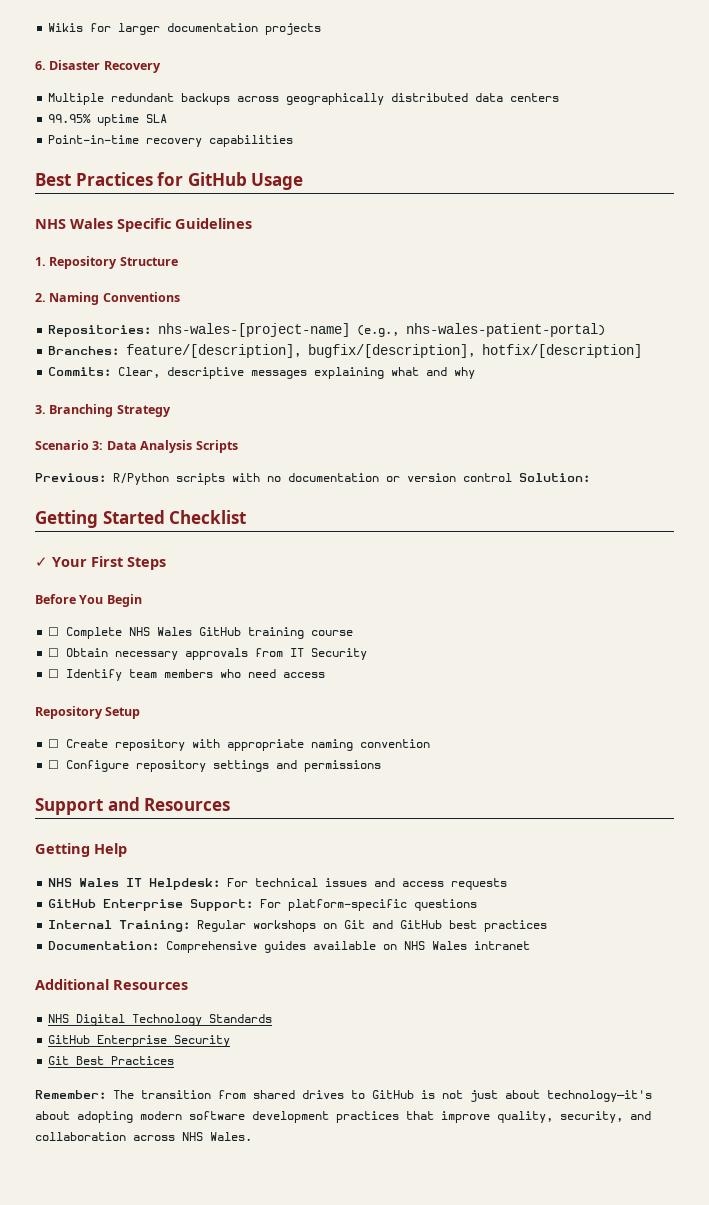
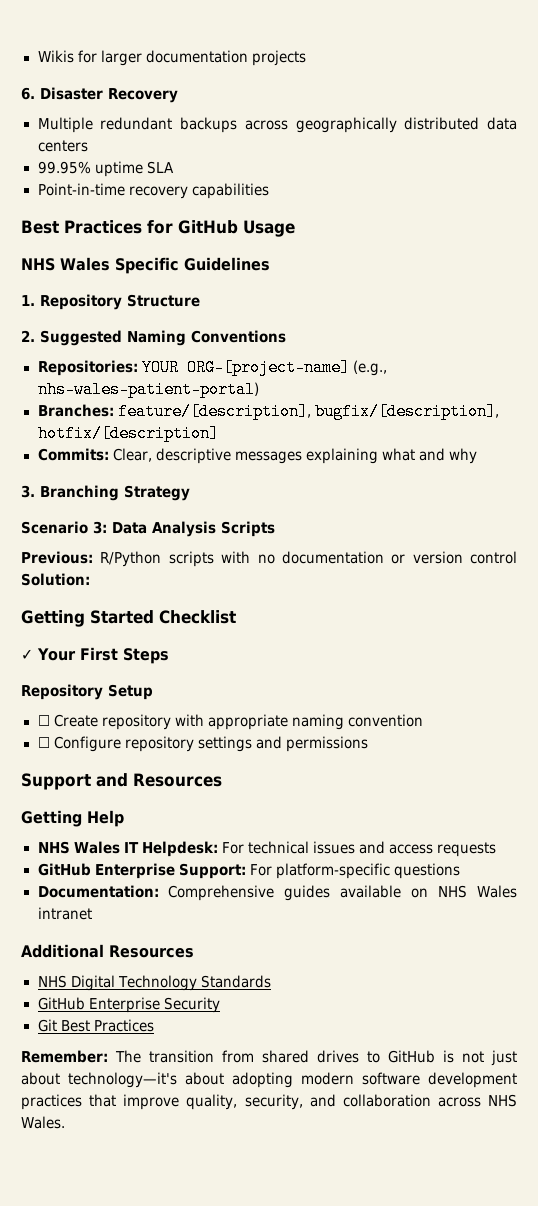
- 2. Naming Conventions
+ 2. Suggested Naming Conventions
- Repositories: nhs-wales-[project-name] (e.g., nhs-wales-patient-portal)
+ Repositories: YOUR ORG-[project-name] (e.g., nhs-wales-patient-portal)
- Before You Begin
- ☐ Complete NHS Wales GitHub training course
- ☐ Obtain necessary approvals from IT Security
- ☐ Identify team members who need access
- Internal Training: Regular workshops on Git and GitHub best practices

